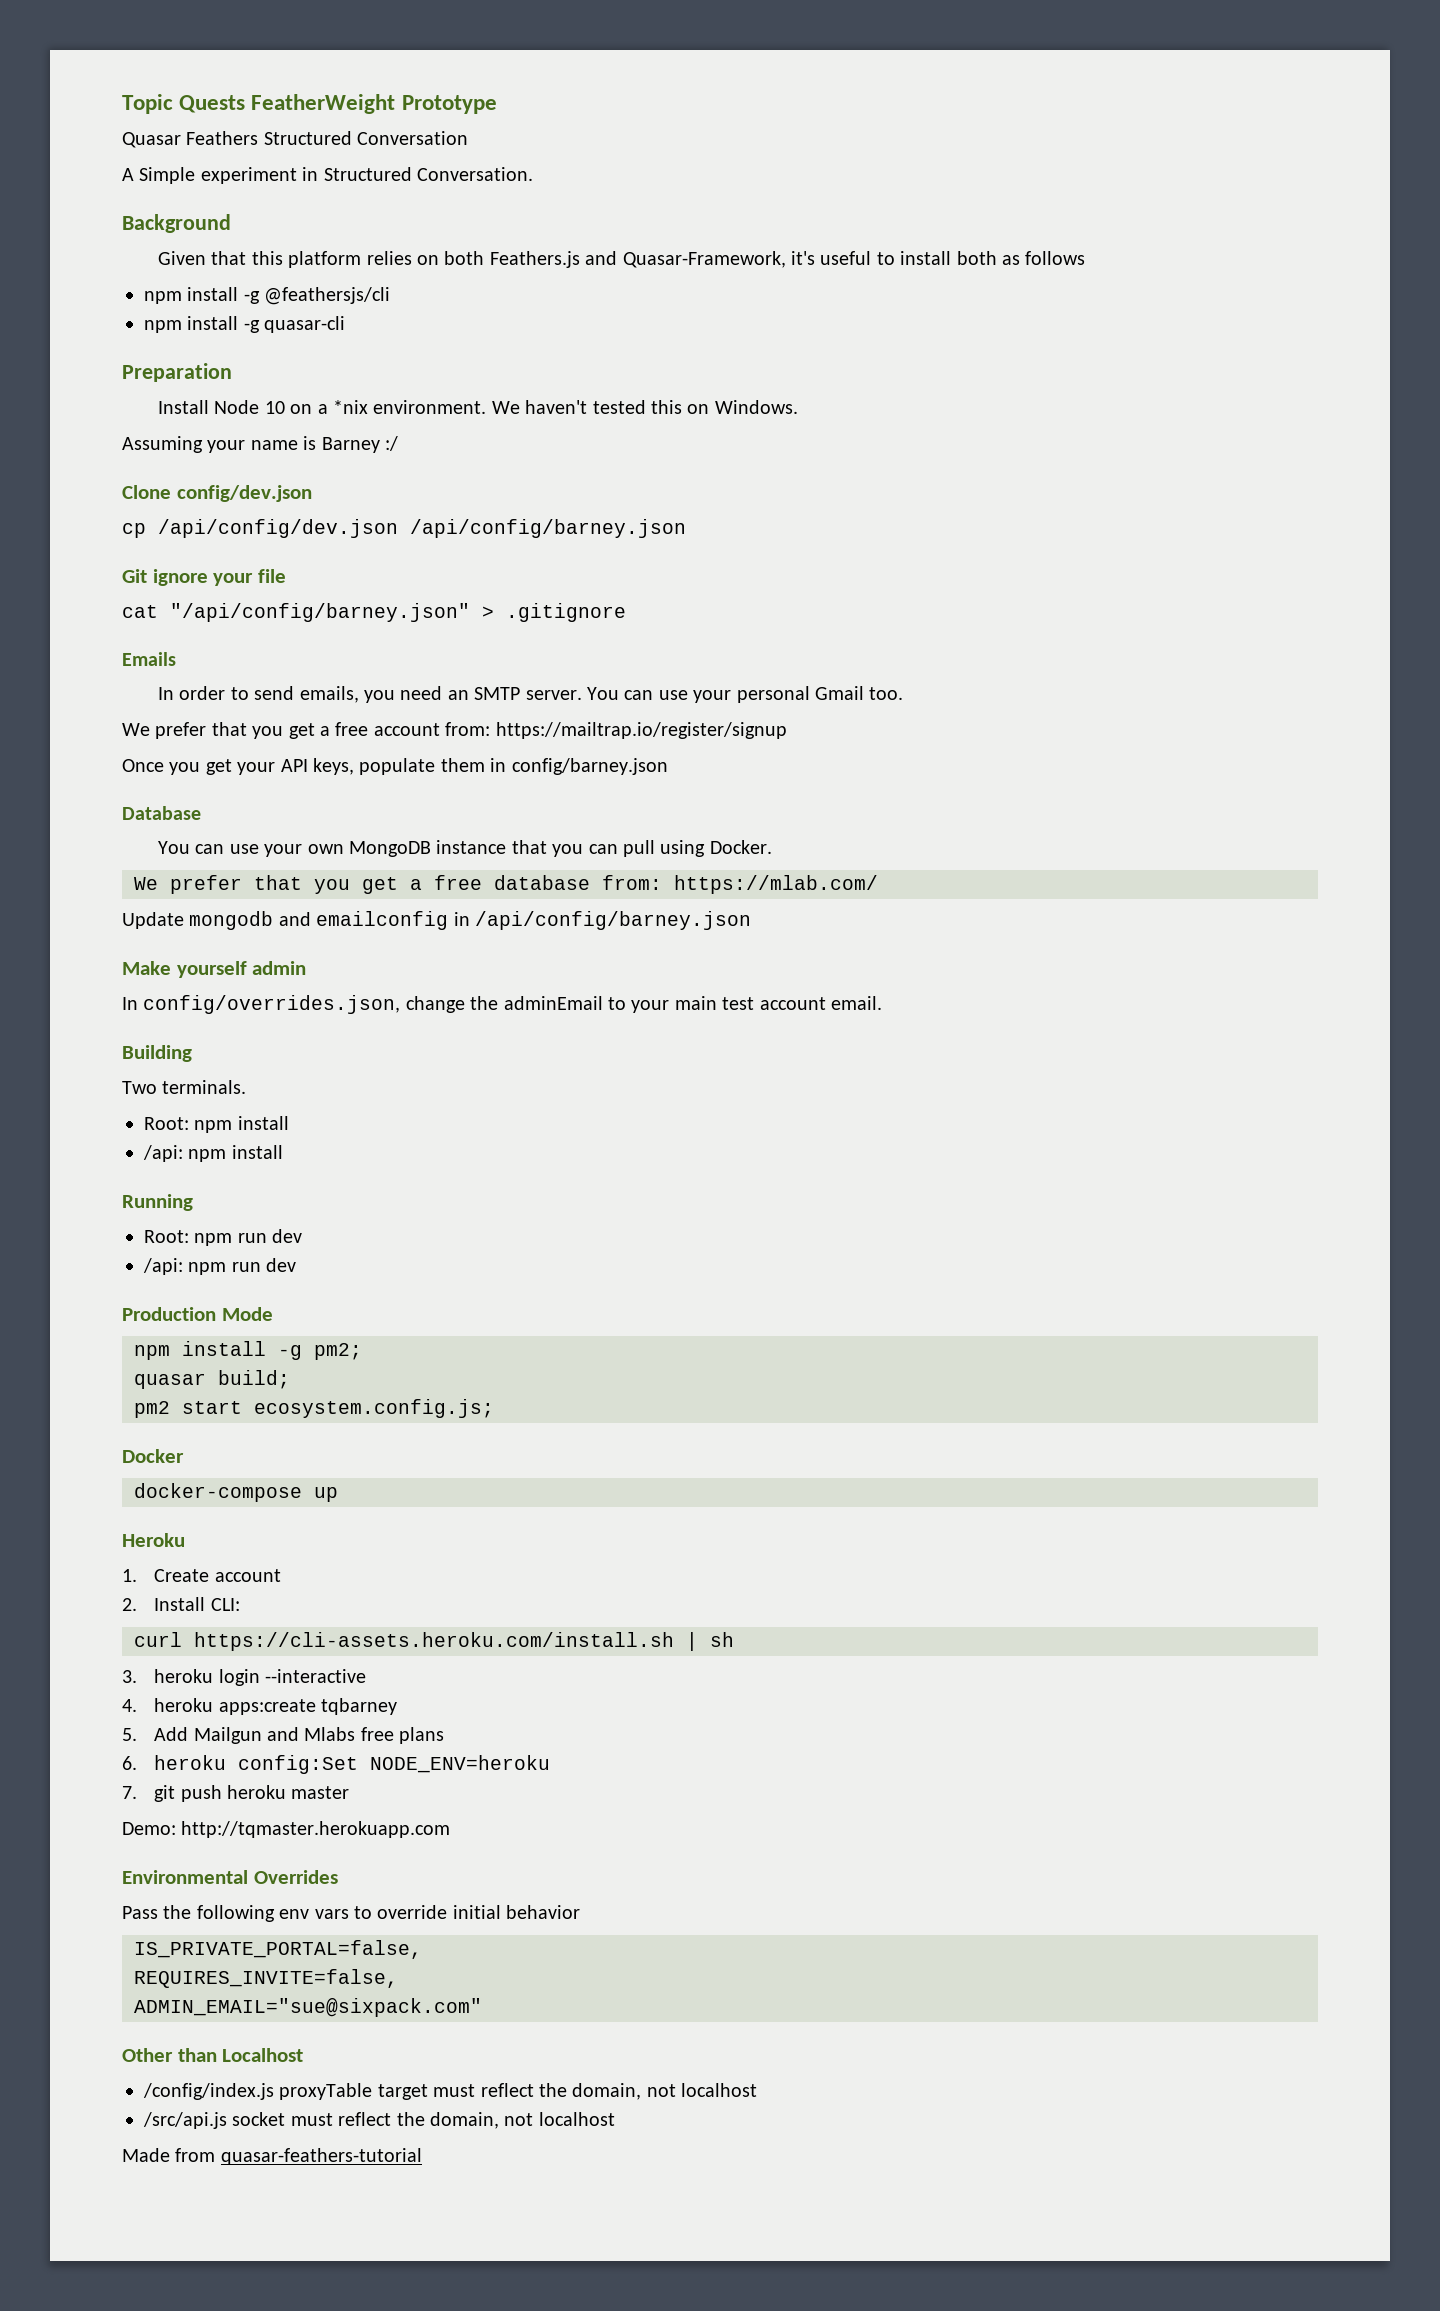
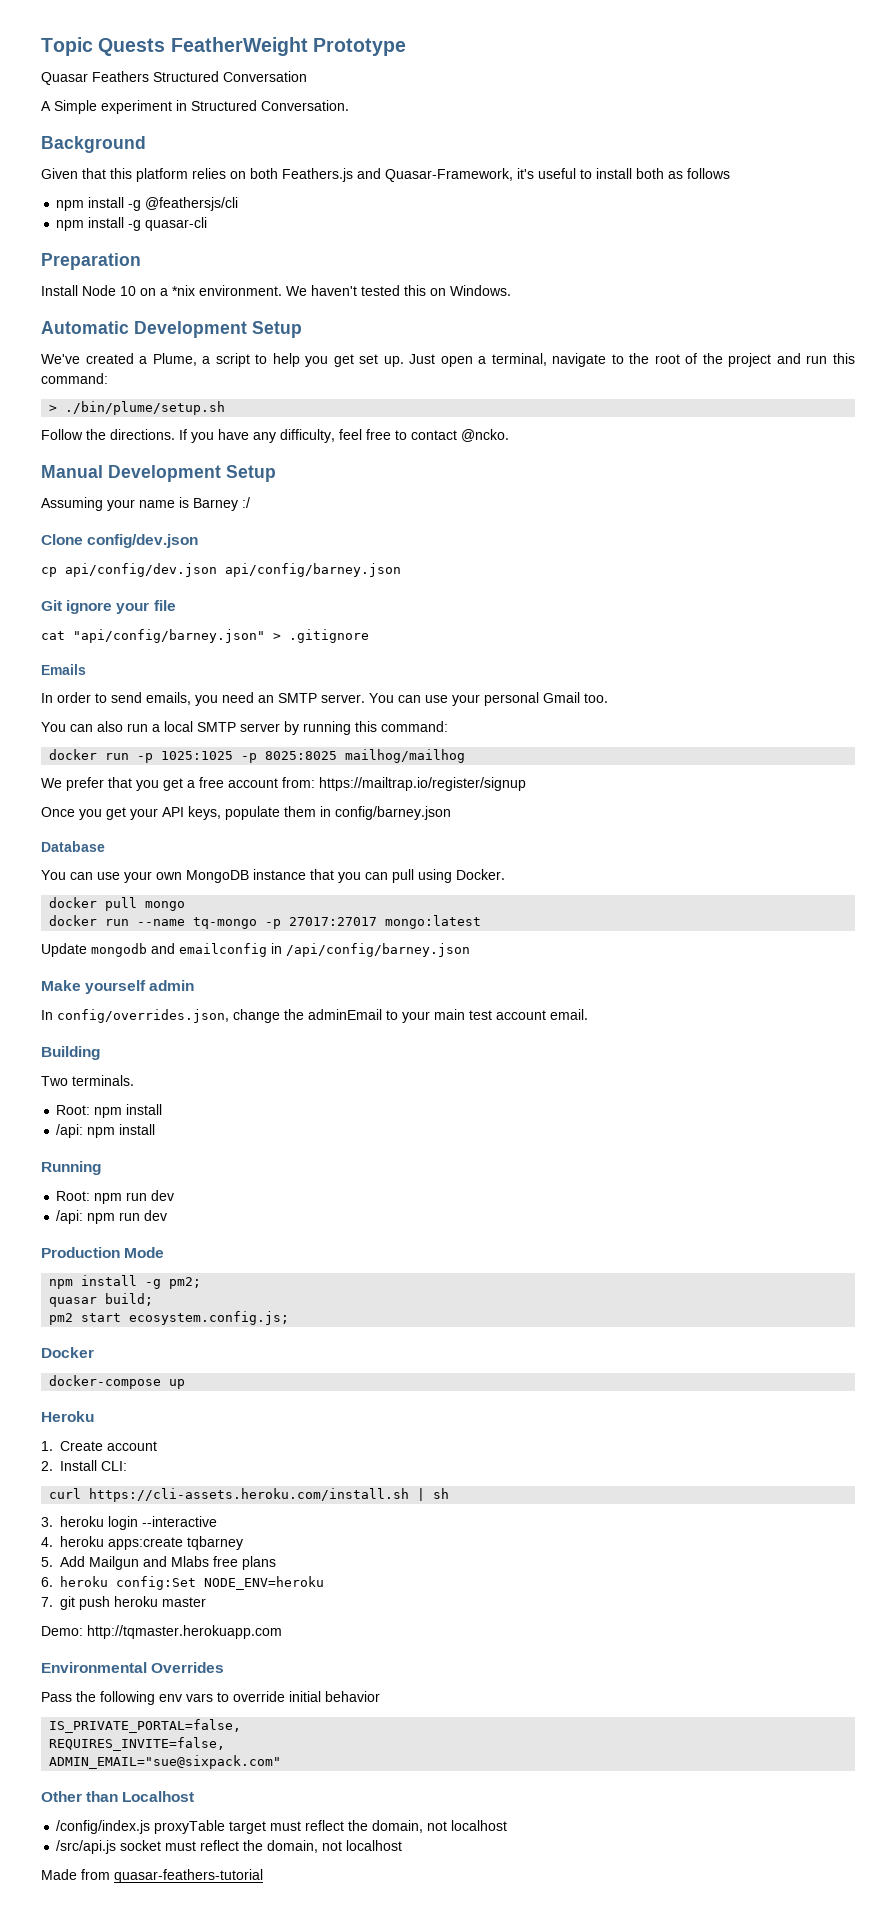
+ Automatic Development Setup
+ We've created a Plume, a script to help you get set up. Just open a terminal, navigate to the root of the project and run this command:
+ > ./bin/plume/setup.sh
+ Follow the directions. If you have any difficulty, feel free to contact @ncko.
+ Manual Development Setup
- cp /api/config/dev.json /api/config/barney.json
+ cp api/config/dev.json api/config/barney.json
- cat "/api/config/barney.json" > .gitignore
+ cat "api/config/barney.json" > .gitignore
+ You can also run a local SMTP server by running this command:
+ docker run -p 1025:1025 -p 8025:8025 mailhog/mailhog
- We prefer that you get a free database from: https://mlab.com/
+ docker pull mongo
+ docker run --name tq-mongo -p 27017:27017 mongo:latest

